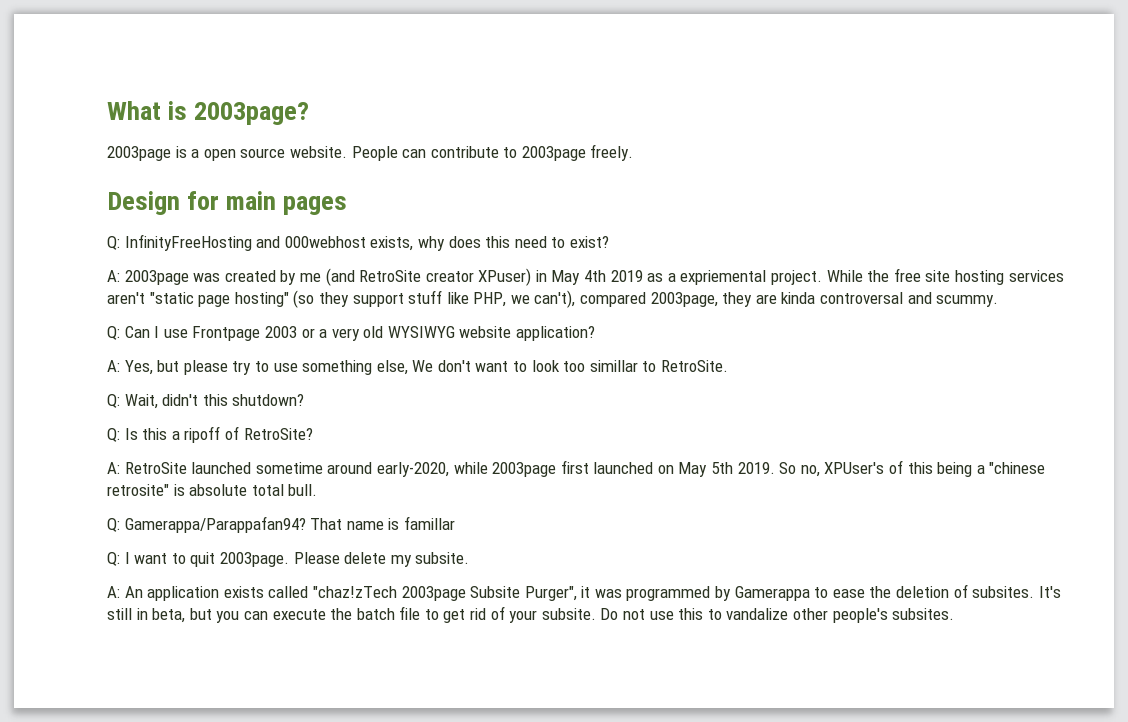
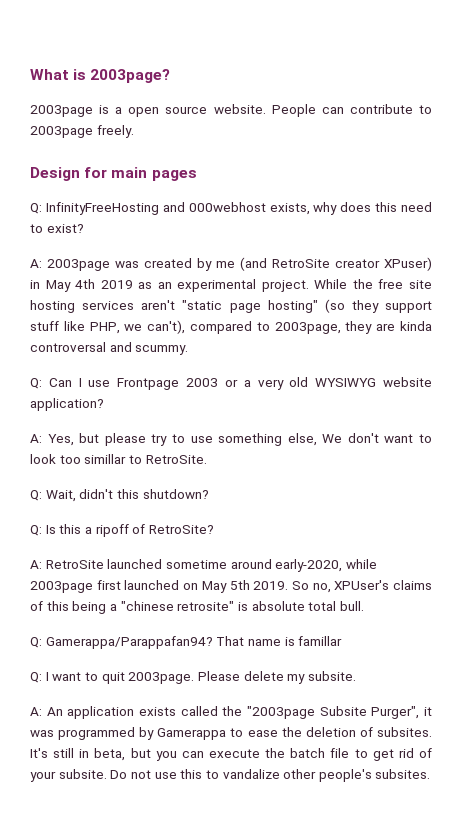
- A: 2003page was created by me (and RetroSite creator XPuser) in May 4th 2019 as a expriemental project.
+ A: 2003page was created by me (and RetroSite creator XPuser) in May 4th 2019 as an experimental project.
- While the free site hosting services aren't "static page hosting" (so they support stuff like PHP, we can't), compared 2003page, they are kinda controversal and scummy.
+ While the free site hosting services aren't "static page hosting" (so they support stuff like PHP, we can't), compared to 2003page, they are kinda controversal and scummy.
- So no, XPUser's of this being a "chinese retrosite" is absolute total bull.
+ So no, XPUser's claims of this being a "chinese retrosite" is absolute total bull.
- A: An application exists called "chaz!zTech 2003page Subsite Purger", it was programmed by Gamerappa to ease the deletion of subsites.
+ A: An application exists called the "2003page Subsite Purger", it was programmed by Gamerappa to ease the deletion of subsites.

